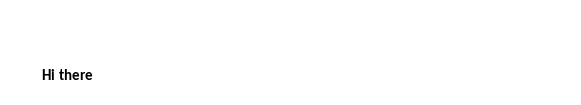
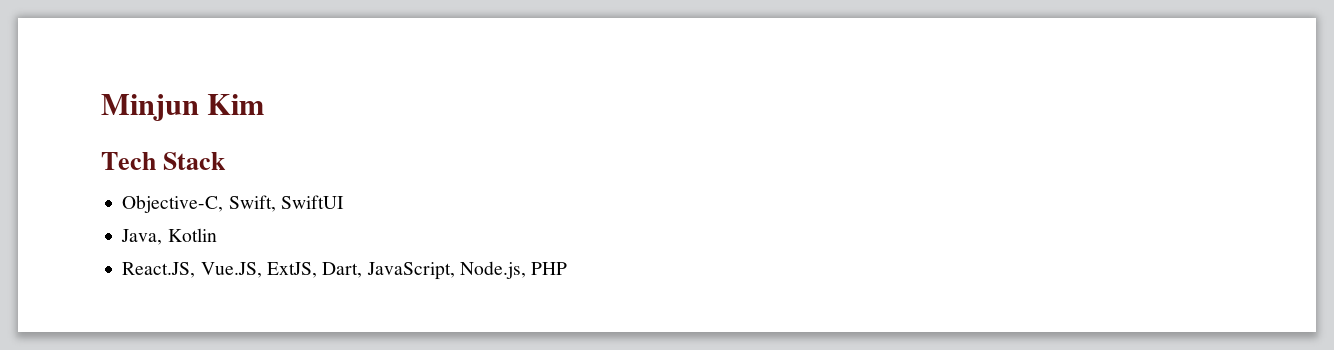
- Hi there
+ Minjun Kim
+ Tech Stack
+ Objective-C, Swift, SwiftUI
+ Java, Kotlin
+ React.JS, Vue.JS, ExtJS, Dart, JavaScript, Node.js, PHP

